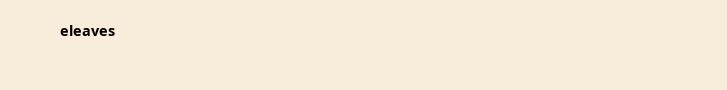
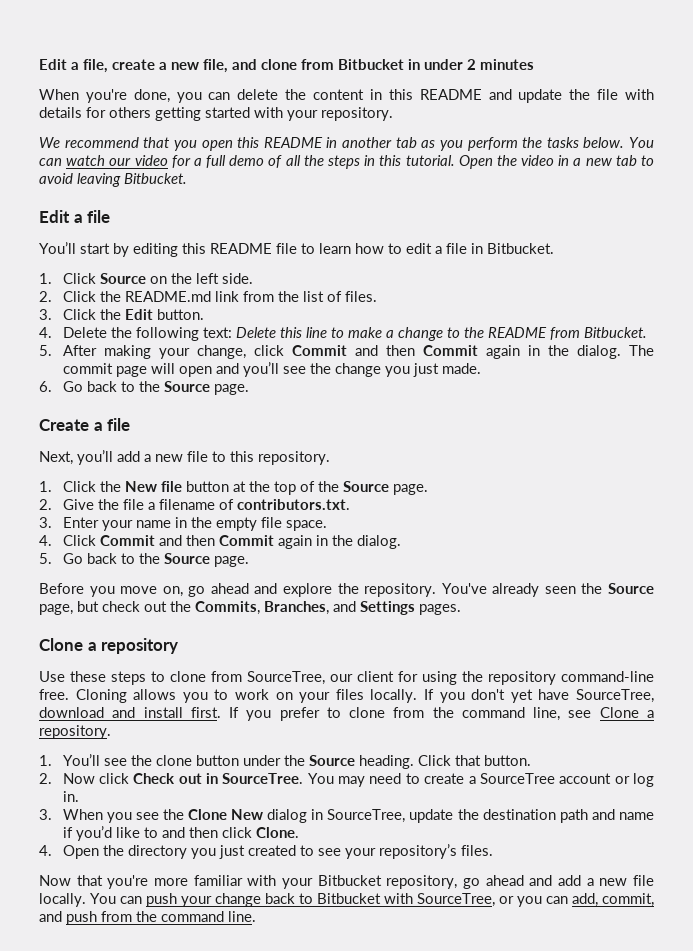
- eleaves
+ Edit a file, create a new file, and clone from Bitbucket in under 2 minutes
+ When you're done, you can delete the content in this README and update the file with details for others getting started with your repository.
+ We recommend that you open this README in another tab as you perform the tasks below. You can watch our video for a full demo of all the steps in this tutorial. Open the video in a new tab to avoid leaving Bitbucket.
+ Edit a file
+ You’ll start by editing this README file to learn how to edit a file in Bitbucket.
+ 1. Click Source on the left side.
+ 2. Click the README.md link from the list of files.
+ 3. Click the Edit button.
+ 4. Delete the following text: Delete this line to make a change to the README from Bitbucket.
+ 5. After making your change, click Commit and then Commit again in the dialog. The commit page will open and you’ll see the change you just made.
+ 6. Go back to the Source page.
+ Create a file
+ Next, you’ll add a new file to this repository.
+ 1. Click the New file button at the top of the Source page.
+ 2. Give the file a filename of contributors.txt.
+ 3. Enter your name in the empty file space.
+ 4. Click Commit and then Commit again in the dialog.
+ 5. Go back to the Source page.
+ Before you move on, go ahead and explore the repository. You've already seen the Source page, but check out the Commits, Branches, and Settings pages.
+ Clone a repository
+ Use these steps to clone from SourceTree, our client for using the repository command-line free. Cloning allows you to work on your files locally. If you don't yet have SourceTree, download and install first. If you prefer to clone from the command line, see Clone a repository.
+ 1. You’ll see the clone button under the Source heading. Click that button.
+ 2. Now click Check out in SourceTree. You may need to create a SourceTree account or log in.
+ 3. When you see the Clone New dialog in SourceTree, update the destination path and name if you’d like to and then click Clone.
+ 4. Open the directory you just created to see your repository’s files.
+ Now that you're more familiar with your Bitbucket repository, go ahead and add a new file locally. You can push your change back to Bitbucket with SourceTree, or you can add, commit, and push from the command line.

